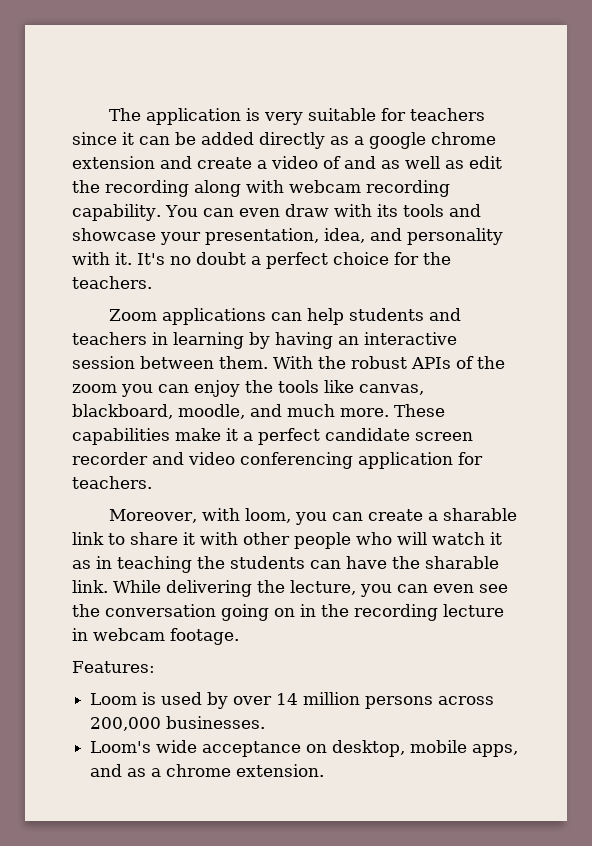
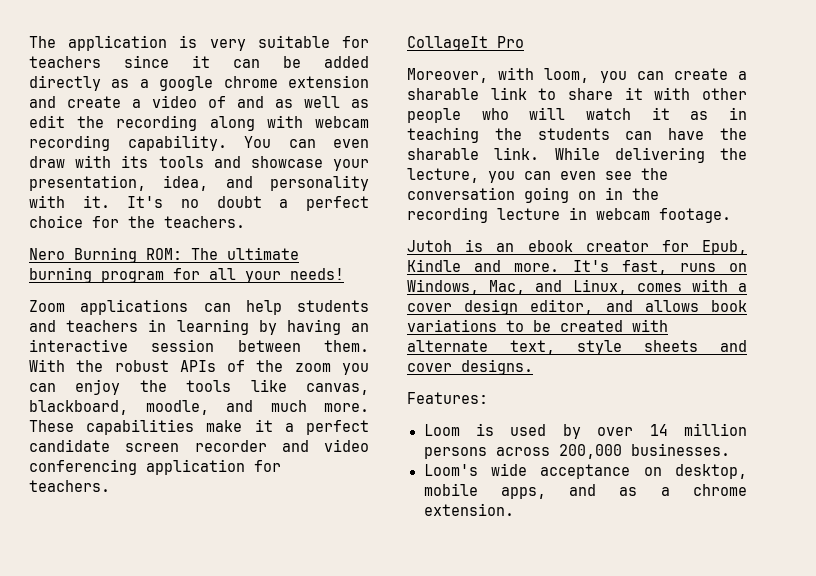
+ Nero Burning ROM: The ultimate burning program for all your needs!
+ CollageIt Pro
+ Jutoh is an ebook creator for Epub, Kindle and more. It's fast, runs on Windows, Mac, and Linux, comes with a cover design editor, and allows book variations to be created with alternate text, style sheets and cover designs.

